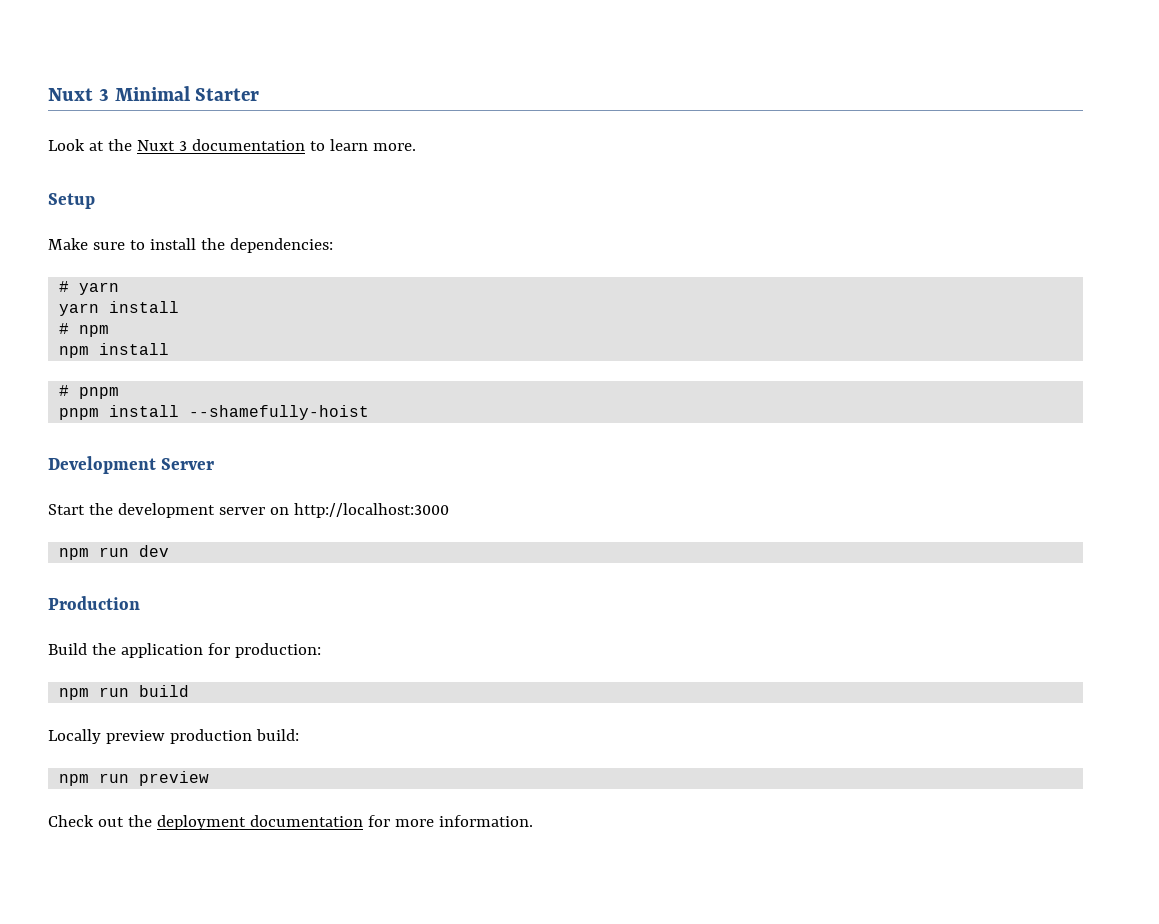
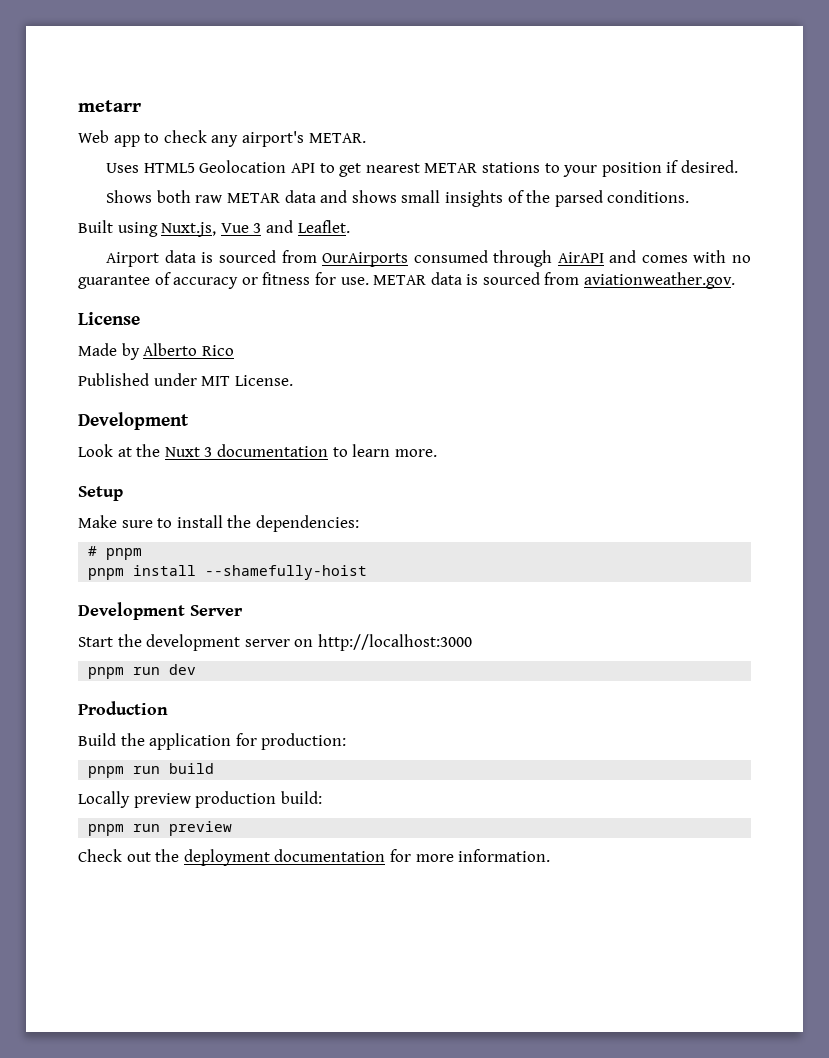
- Nuxt 3 Minimal Starter
+ metarr
+ Web app to check any airport's METAR.
+ Uses HTML5 Geolocation API to get nearest METAR stations to your position if desired.
+ Shows both raw METAR data and shows small insights of the parsed conditions.
+ Built using Nuxt.js, Vue 3 and Leaflet.
+ Airport data is sourced from OurAirports consumed through AirAPI and comes with no guarantee of accuracy or fitness for use. METAR data is sourced from aviationweather.gov.
+ License
+ Made by Alberto Rico
+ Published under MIT License.
+ Development
- # yarn
- yarn install
- # npm
- npm install
- npm run dev
+ pnpm run dev
- npm run build
+ pnpm run build
- npm run preview
+ pnpm run preview

